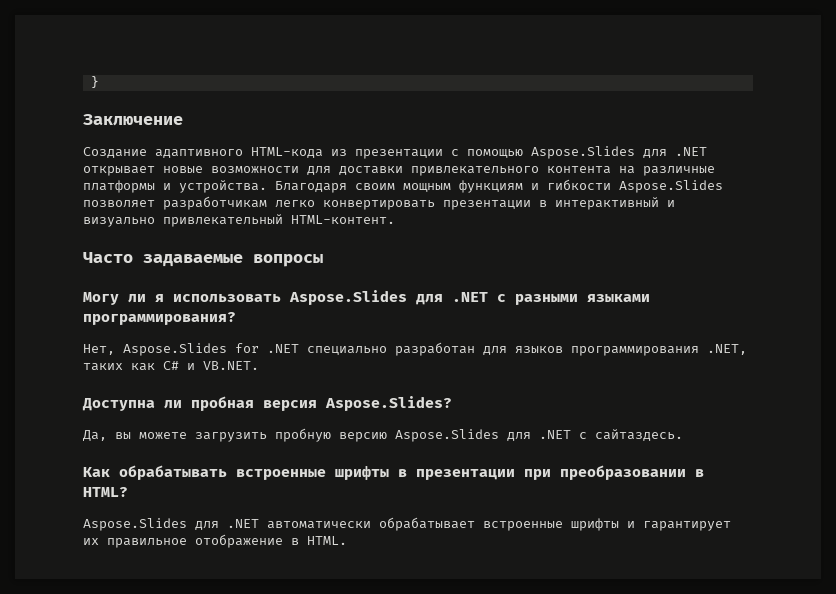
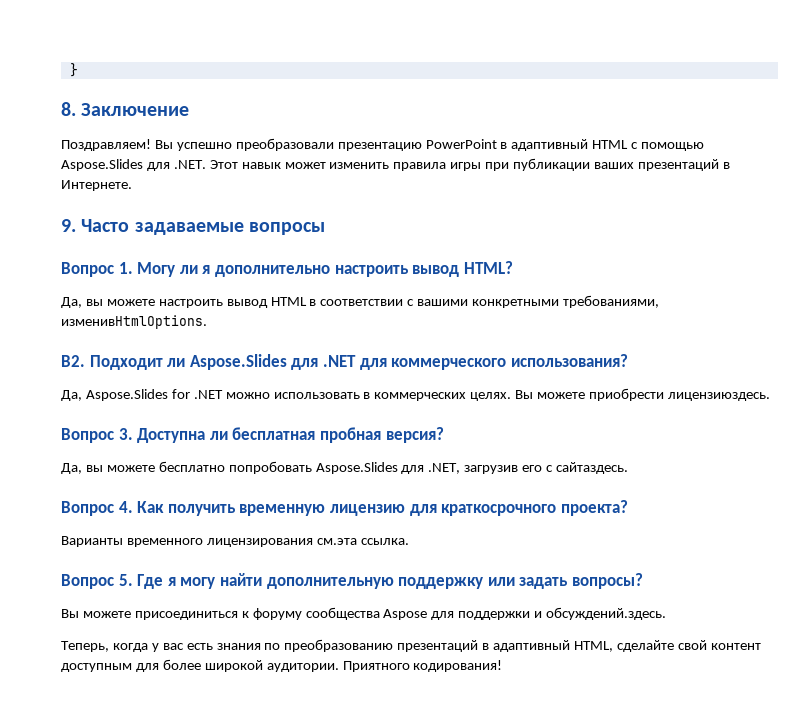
- Заключение
+ 8. Заключение
- Создание адаптивного HTML-кода из презентации с помощью Aspose.Slides для .NET открывает новые возможности для доставки привлекательного контента на различные платформы и устройства. Благодаря своим мощным функциям и гибкости Aspose.Slides позволяет разработчикам легко конвертировать презентации в интерактивный и визуально привлекательный HTML-контент.
- Часто задаваемые вопросы
+ Поздравляем! Вы успешно преобразовали презентацию PowerPoint в адаптивный HTML с помощью Aspose.Slides для .NET. Этот навык может изменить правила игры при публикации ваших презентаций в Интернете.
+ 9. Часто задаваемые вопросы
- Могу ли я использовать Aspose.Slides для .NET с разными языками программирования?
- Нет, Aspose.Slides for .NET специально разработан для языков программирования .NET, таких как C# и VB.NET.
- Доступна ли пробная версия Aspose.Slides?
- Да, вы можете загрузить пробную версию Aspose.Slides для .NET с сайтаздесь.
- Как обрабатывать встроенные шрифты в презентации при преобразовании в HTML?
- Aspose.Slides для .NET автоматически обрабатывает встроенные шрифты и гарантирует их правильное отображение в HTML.
+ Вопрос 1. Могу ли я дополнительно настроить вывод HTML?
+ Да, вы можете настроить вывод HTML в соответствии с вашими конкретными требованиями, изменивHtmlOptions.
+ В2. Подходит ли Aspose.Slides для .NET для коммерческого использования?
+ Да, Aspose.Slides for .NET можно использовать в коммерческих целях. Вы можете приобрести лицензиюздесь.
+ Вопрос 3. Доступна ли бесплатная пробная версия?
+ Да, вы можете бесплатно попробовать Aspose.Slides для .NET, загрузив его с сайтаздесь.
+ Вопрос 4. Как получить временную лицензию для краткосрочного проекта?
+ Варианты временного лицензирования см.эта ссылка.
+ Вопрос 5. Где я могу найти дополнительную поддержку или задать вопросы?
+ Вы можете присоединиться к форуму сообщества Aspose для поддержки и обсуждений.здесь.
+ Теперь, когда у вас есть знания по преобразованию презентаций в адаптивный HTML, сделайте свой контент доступным для более широкой аудитории. Приятного кодирования!

